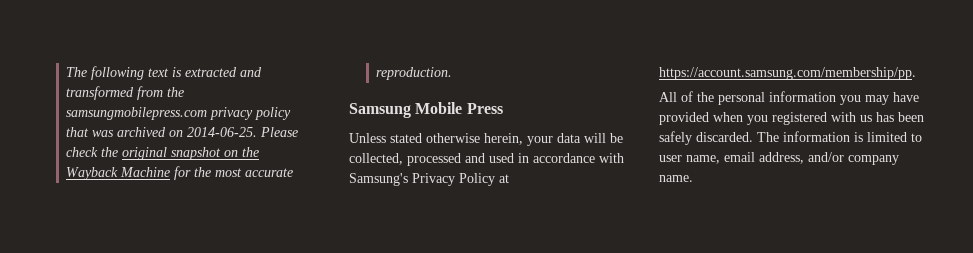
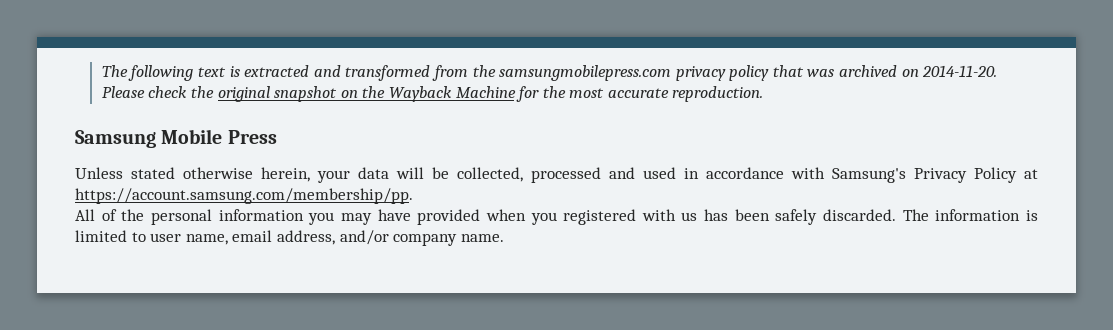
- The following text is extracted and transformed from the samsungmobilepress.com privacy policy that was archived on 2014-06-25.
+ The following text is extracted and transformed from the samsungmobilepress.com privacy policy that was archived on 2014-11-20.

